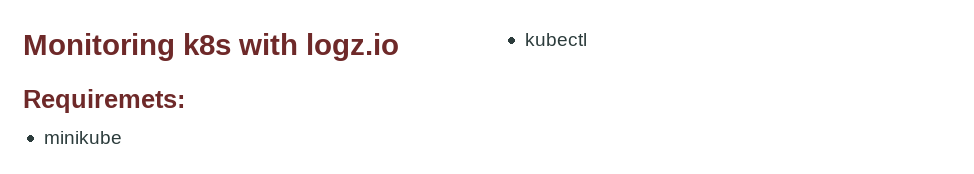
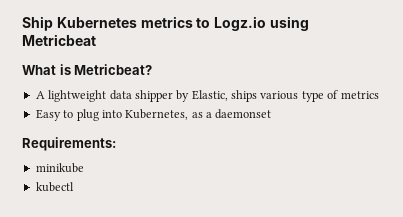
- Monitoring k8s with logz.io
- Requiremets:
+ Ship Kubernetes metrics to Logz.io using Metricbeat
+ What is Metricbeat?
+ A lightweight data shipper by Elastic, ships various type of metrics
+ Easy to plug into Kubernetes, as a daemonset
+ Requirements:

